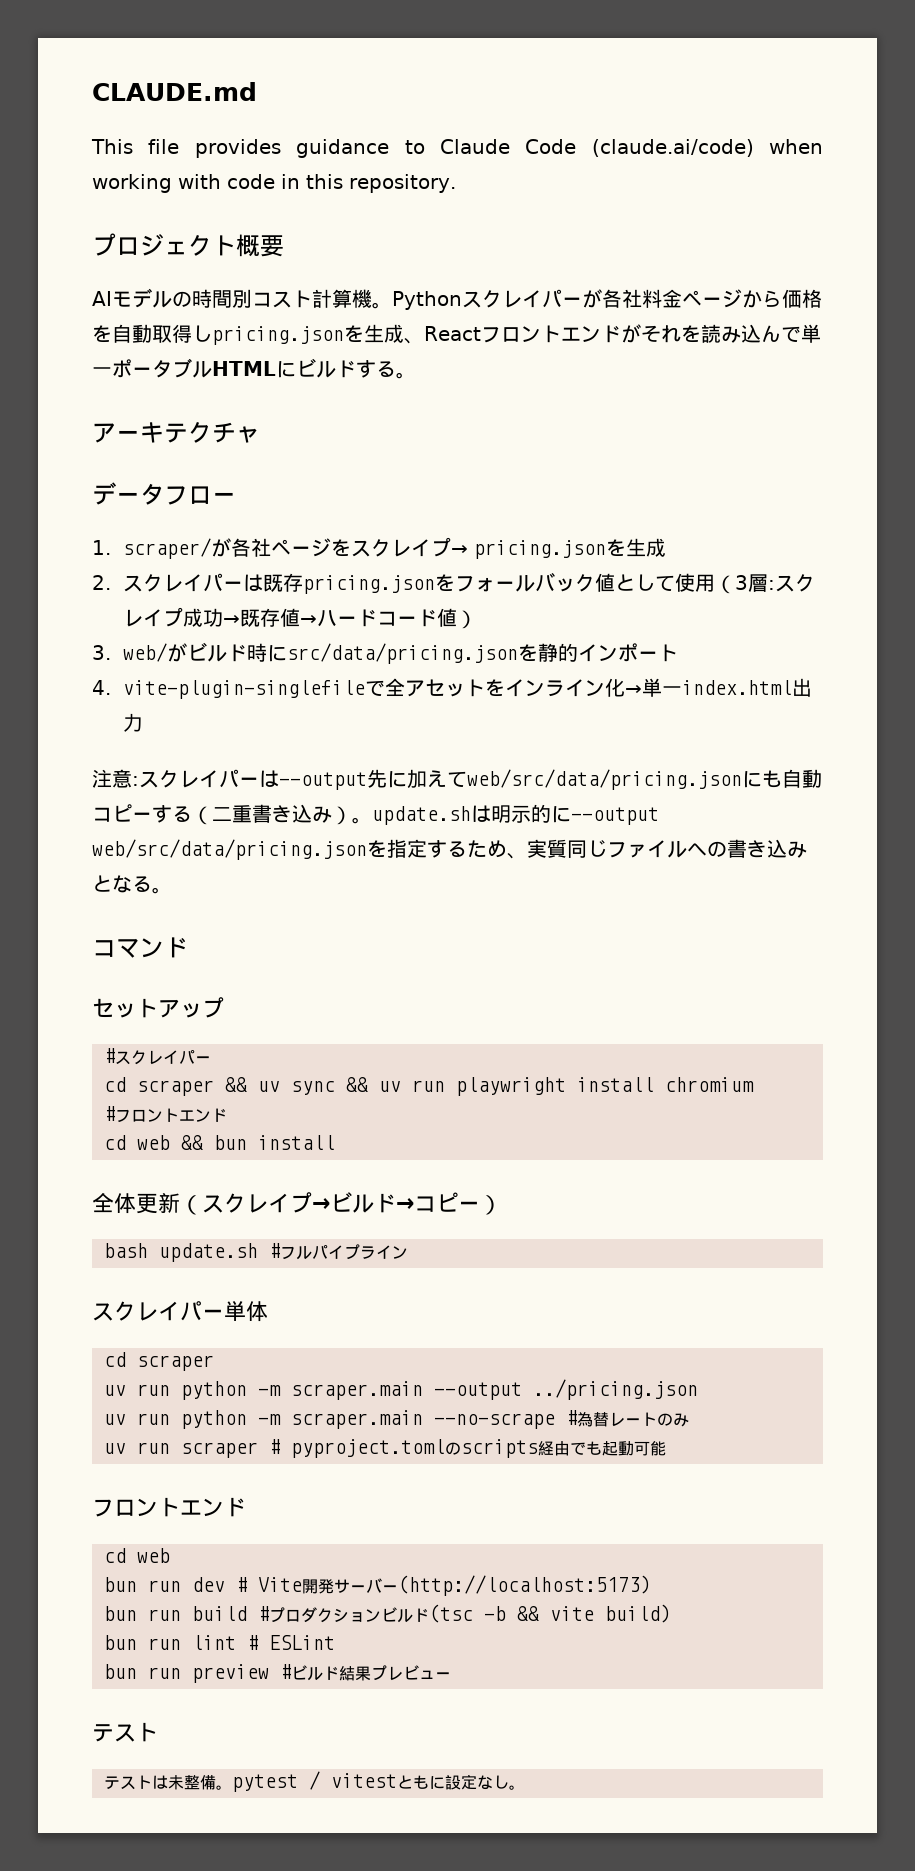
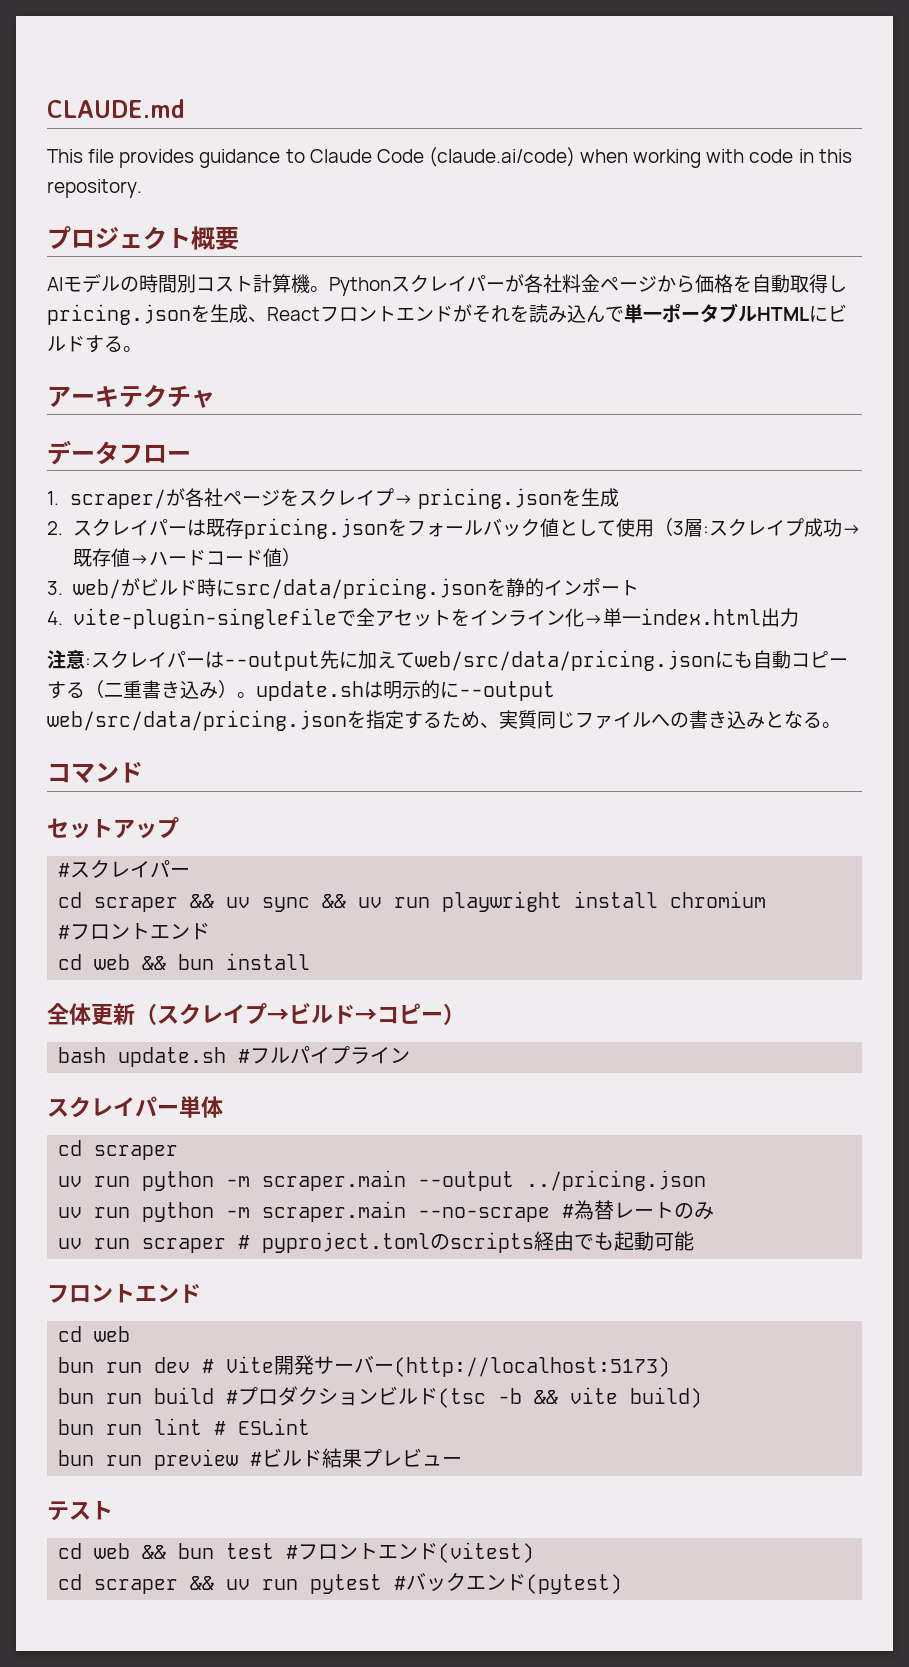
- テストは未整備。pytest / vitestともに設定なし。
+ cd web && bun test #フロントエンド(vitest)
+ cd scraper && uv run pytest #バックエンド(pytest)

